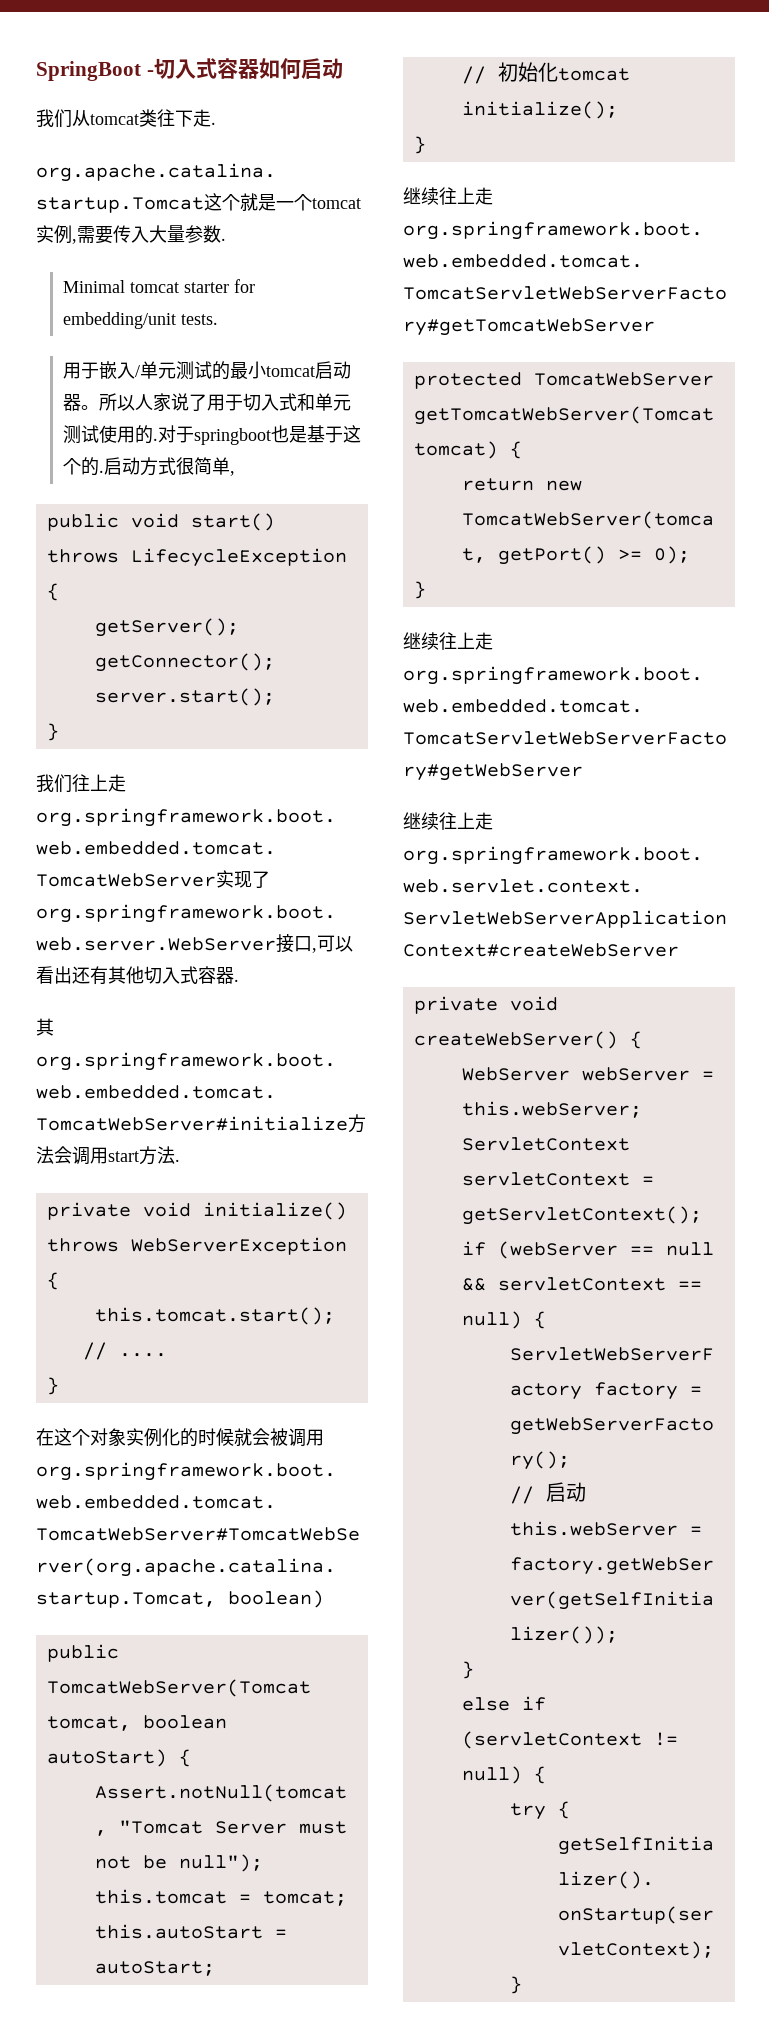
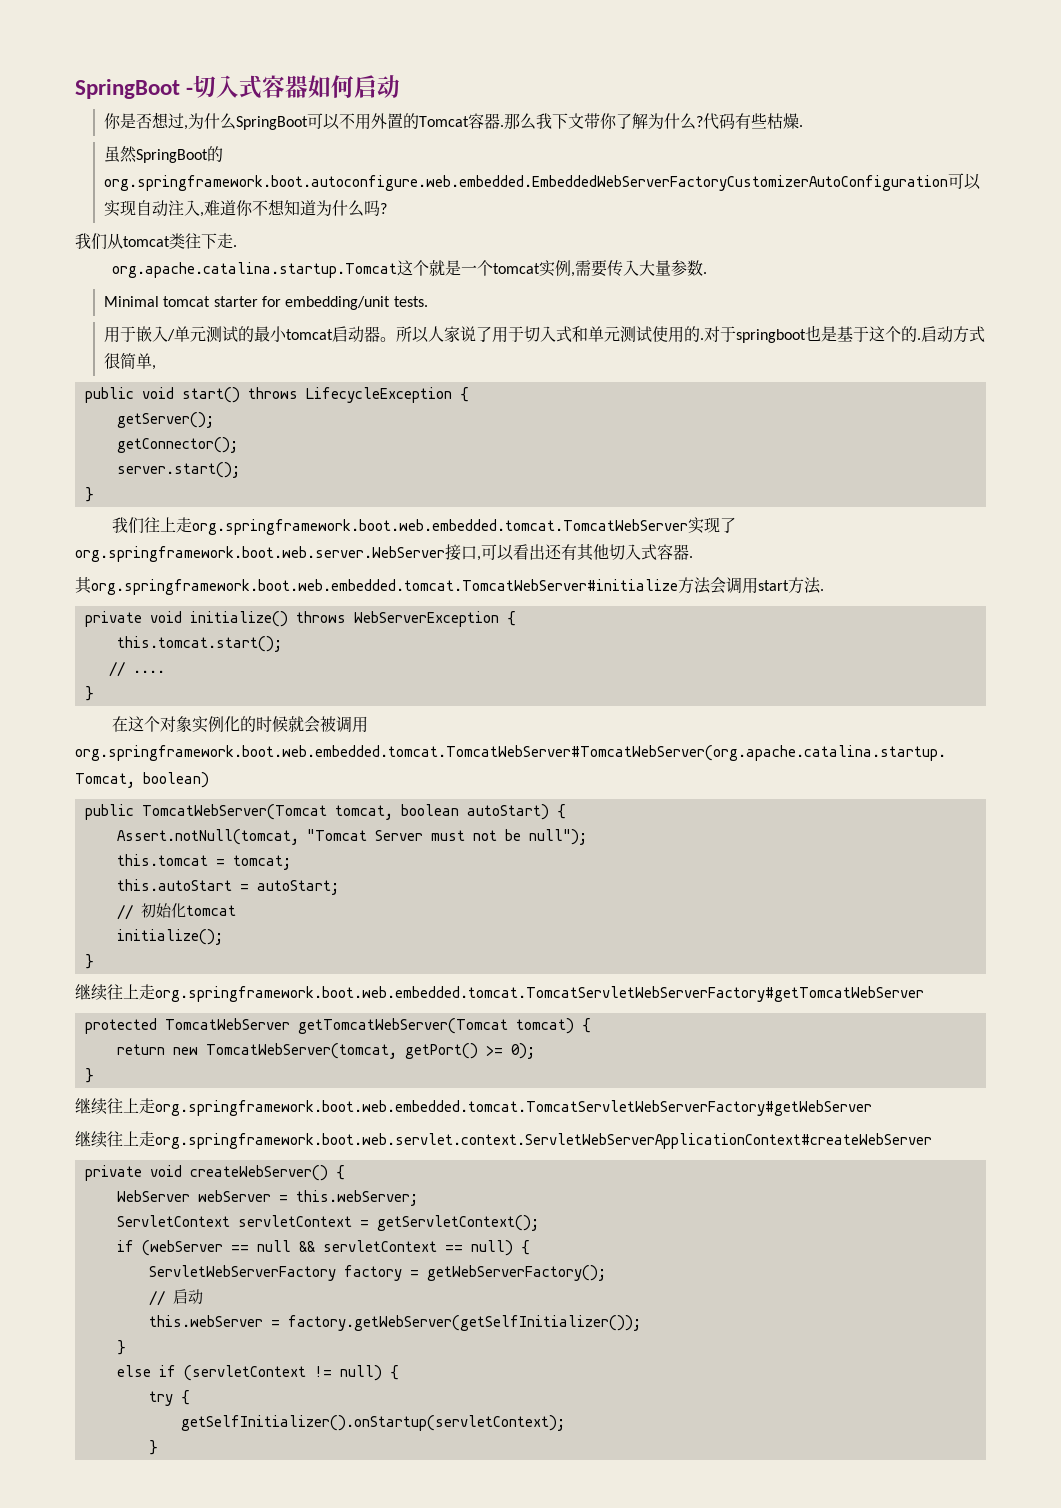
+ 你是否想过,为什么SpringBoot可以不用外置的Tomcat容器.那么我下文带你了解为什么?代码有些枯燥.
+ 虽然SpringBoot的org.springframework.boot.autoconfigure.web.embedded.EmbeddedWebServerFactoryCustomizerAutoConfiguration可以实现自动注入,难道你不想知道为什么吗?

